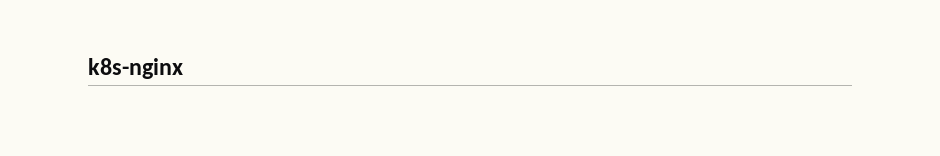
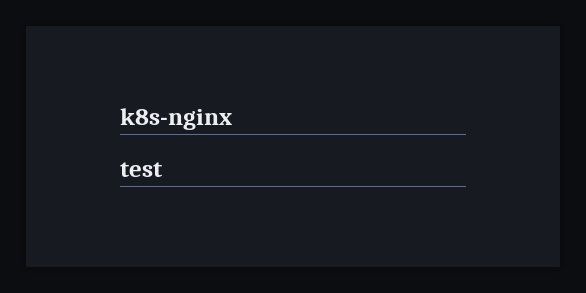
+ test

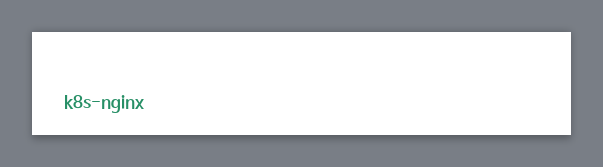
- test

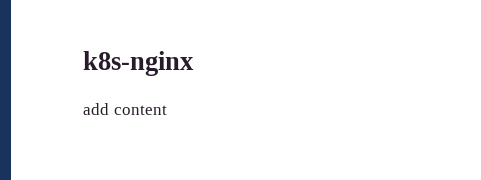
+ add content

